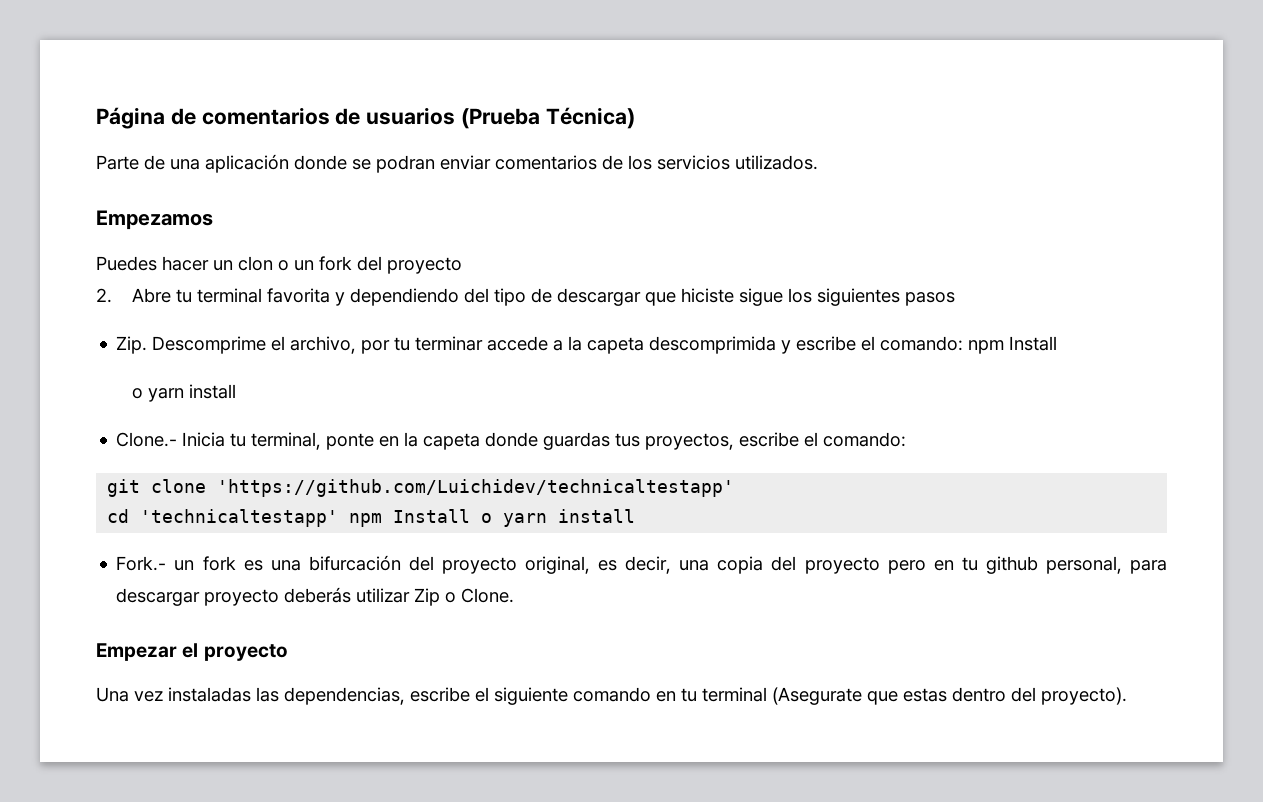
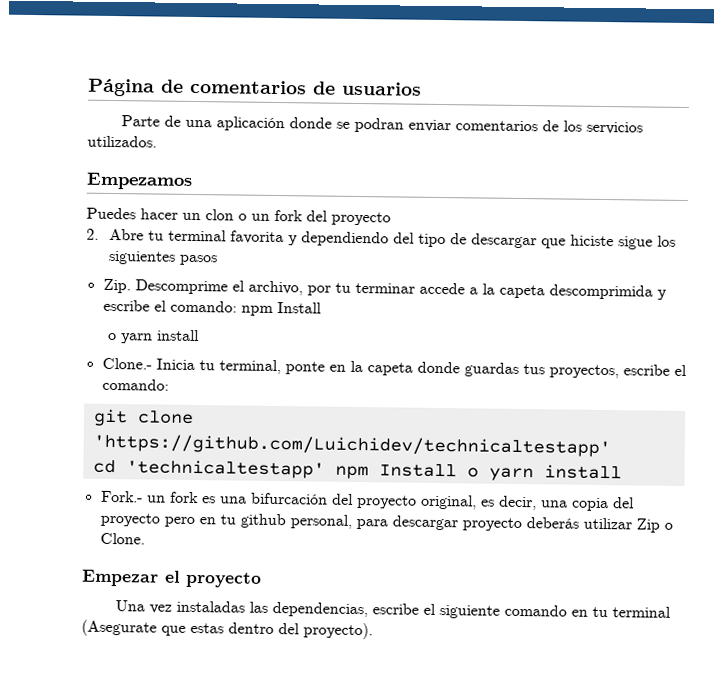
- Página de comentarios de usuarios (Prueba Técnica)
+ Página de comentarios de usuarios

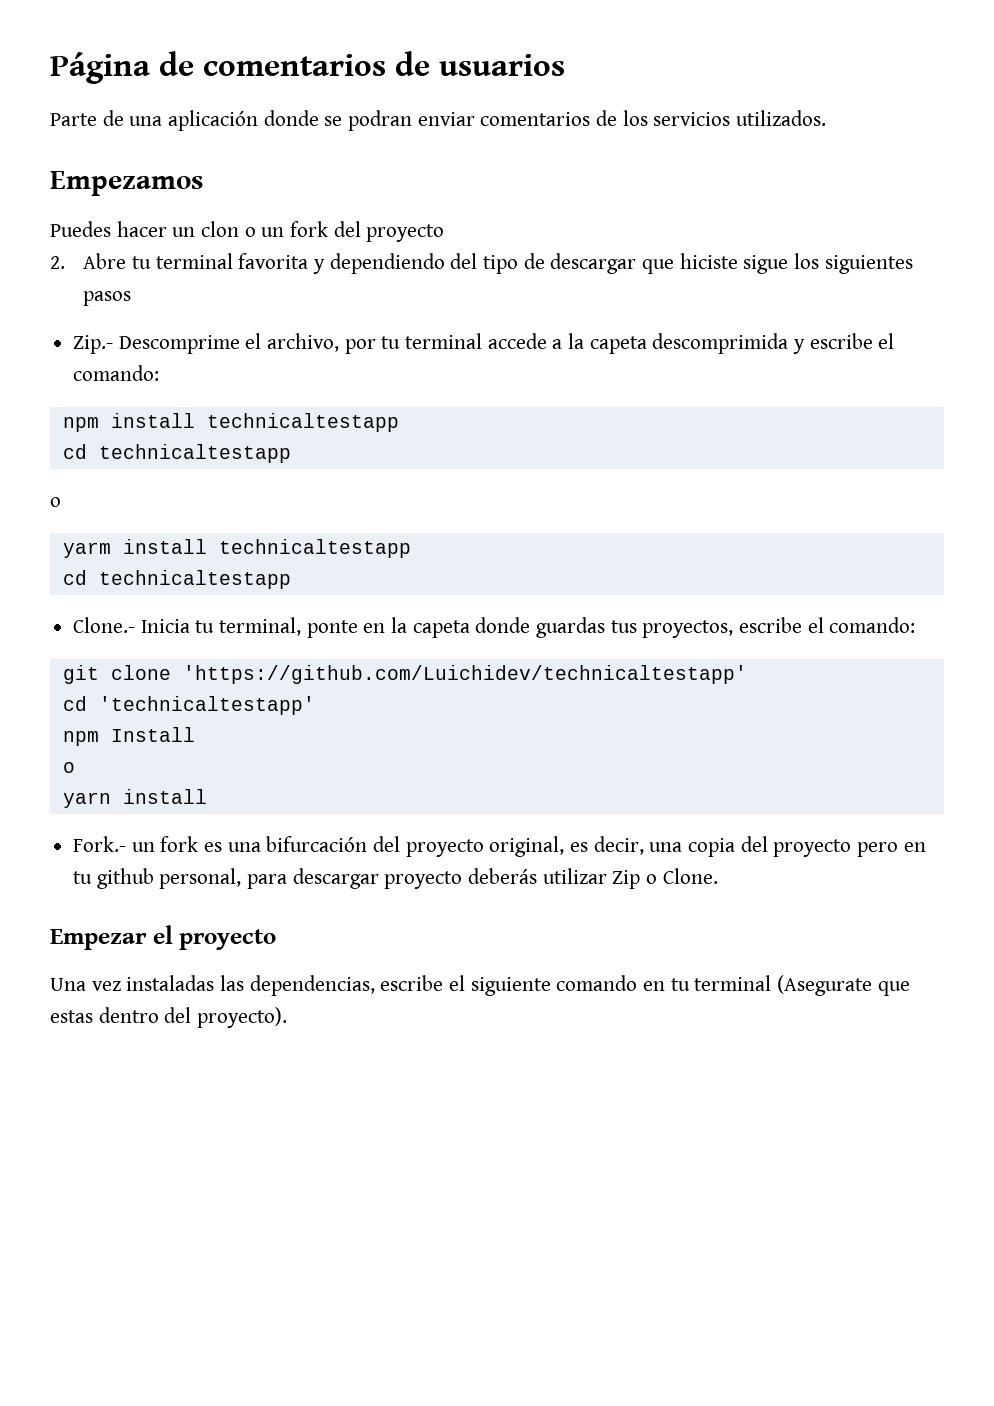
- Zip. Descomprime el archivo, por tu terminar accede a la capeta descomprimida y escribe el comando: npm Install
- o yarn install
+ Zip.- Descomprime el archivo, por tu terminal accede a la capeta descomprimida y escribe el comando:
+ npm install technicaltestapp
+ cd technicaltestapp
+ o
+ yarm install technicaltestapp
+ cd technicaltestapp
- cd 'technicaltestapp' npm Install o yarn install
+ cd 'technicaltestapp'
+ npm Install
+ o
+ yarn install

